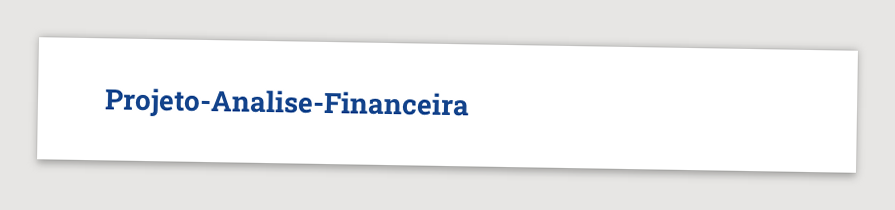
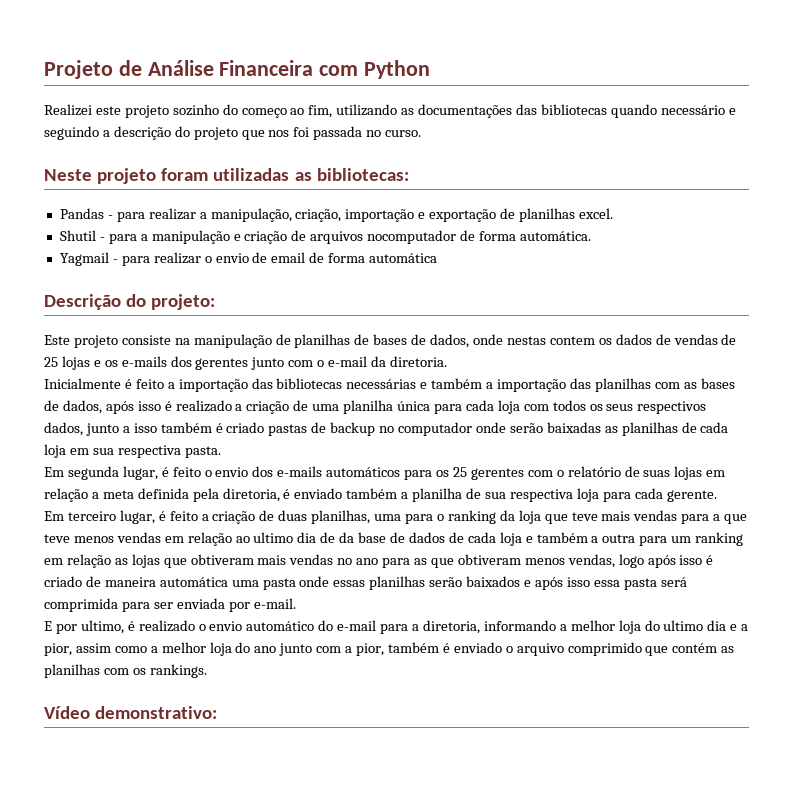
- Projeto-Analise-Financeira
+ Projeto de Análise Financeira com Python
+ Realizei este projeto sozinho do começo ao fim, utilizando as documentações das bibliotecas quando necessário e seguindo a descrição do projeto que nos foi passada no curso.
+ Neste projeto foram utilizadas as bibliotecas:
+ Pandas - para realizar a manipulação, criação, importação e exportação de planilhas excel.
+ Shutil - para a manipulação e criação de arquivos nocomputador de forma automática.
+ Yagmail - para realizar o envio de email de forma automática
+ Descrição do projeto:
+ Este projeto consiste na manipulação de planilhas de bases de dados, onde nestas contem os dados de vendas de 25 lojas e os e-mails dos gerentes junto com o e-mail da diretoria.
+ Inicialmente é feito a importação das bibliotecas necessárias e também a importação das planilhas com as bases de dados, após isso é realizado a criação de uma planilha única para cada loja com todos os seus respectivos dados, junto a isso também é criado pastas de backup no computador onde serão baixadas as planilhas de cada loja em sua respectiva pasta.
+ Em segunda lugar, é feito o envio dos e-mails automáticos para os 25 gerentes com o relatório de suas lojas em relação a meta definida pela diretoria, é enviado também a planilha de sua respectiva loja para cada gerente.
+ Em terceiro lugar, é feito a criação de duas planilhas, uma para o ranking da loja que teve mais vendas para a que teve menos vendas em relação ao ultimo dia de da base de dados de cada loja e também a outra para um ranking em relação as lojas que obtiveram mais vendas no ano para as que obtiveram menos vendas, logo após isso é criado de maneira automática uma pasta onde essas planilhas serão baixados e após isso essa pasta será comprimida para ser enviada por e-mail.
+ E por ultimo, é realizado o envio automático do e-mail para a diretoria, informando a melhor loja do ultimo dia e a pior, assim como a melhor loja do ano junto com a pior, também é enviado o arquivo comprimido que contém as planilhas com os rankings.
+ Vídeo demonstrativo:

